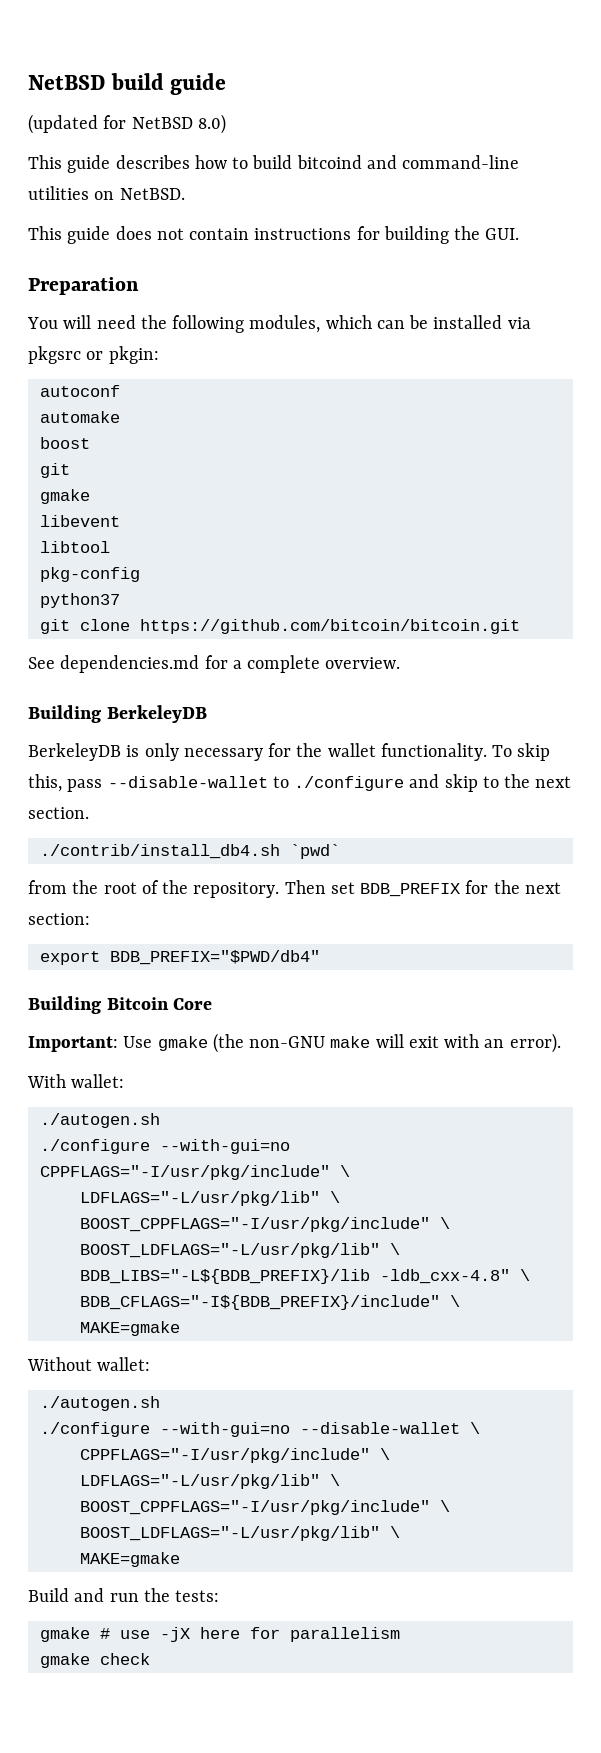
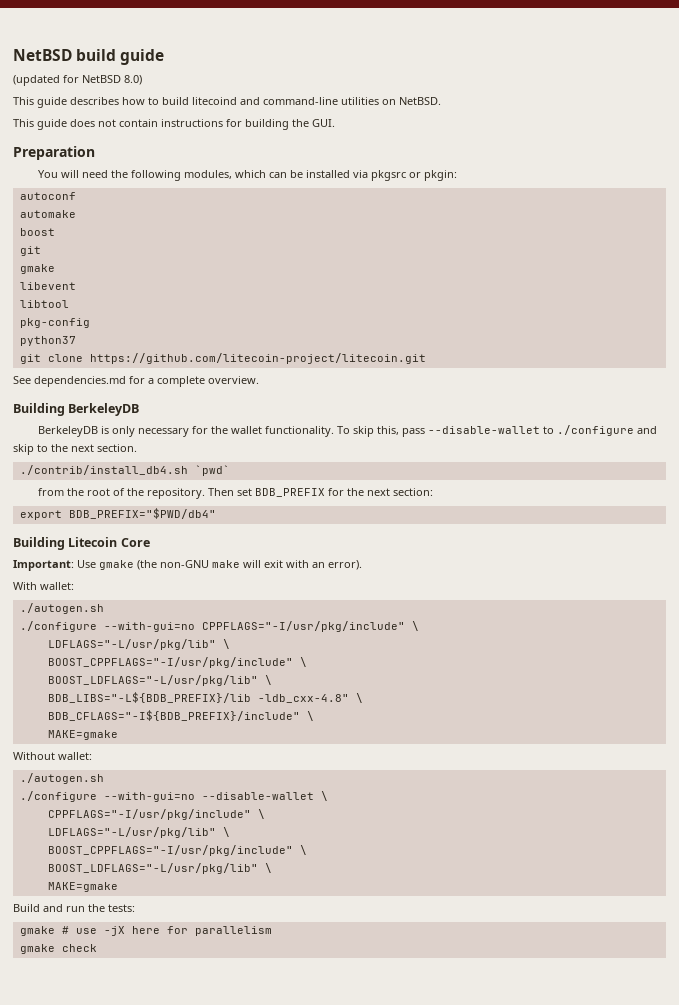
- This guide describes how to build bitcoind and command-line utilities on NetBSD.
+ This guide describes how to build litecoind and command-line utilities on NetBSD.
- git clone https://github.com/bitcoin/bitcoin.git
+ git clone https://github.com/litecoin-project/litecoin.git
- Building Bitcoin Core
+ Building Litecoin Core

